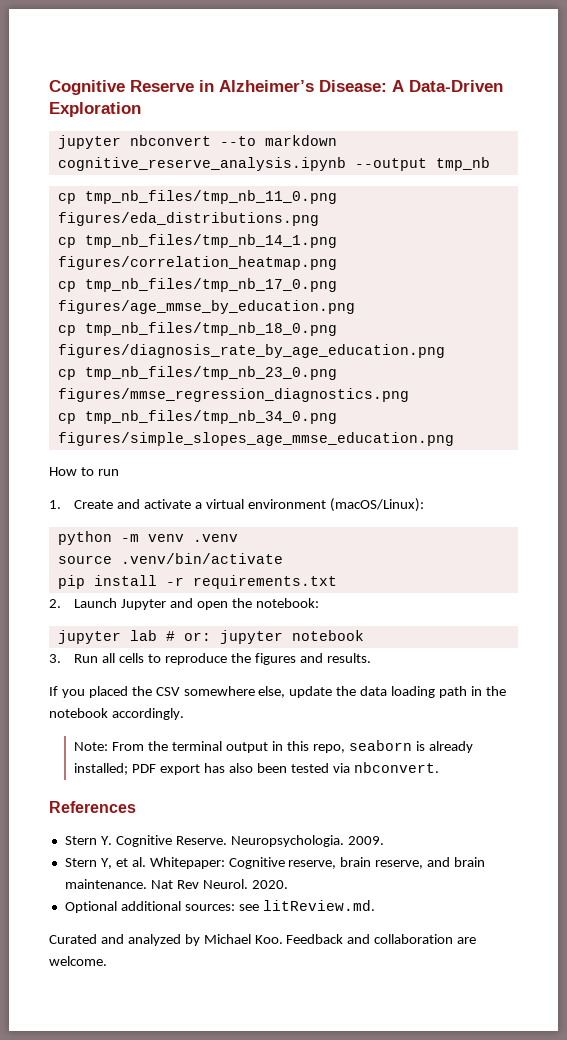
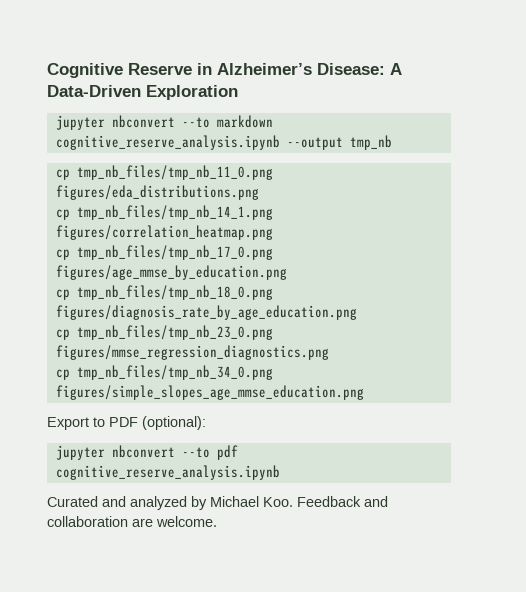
- How to run
- 1. Create and activate a virtual environment (macOS/Linux):
- python -m venv .venv
- source .venv/bin/activate
- pip install -r requirements.txt
- 2. Launch Jupyter and open the notebook:
- jupyter lab # or: jupyter notebook
- 3. Run all cells to reproduce the figures and results.
- If you placed the CSV somewhere else, update the data loading path in the notebook accordingly.
- Note: From the terminal output in this repo, seaborn is already installed; PDF export has also been tested via nbconvert.
- References
- Stern Y. Cognitive Reserve. Neuropsychologia. 2009.
- Stern Y, et al. Whitepaper: Cognitive reserve, brain reserve, and brain maintenance. Nat Rev Neurol. 2020.
- Optional additional sources: see litReview.md.
+ Export to PDF (optional):
+ jupyter nbconvert --to pdf cognitive_reserve_analysis.ipynb

